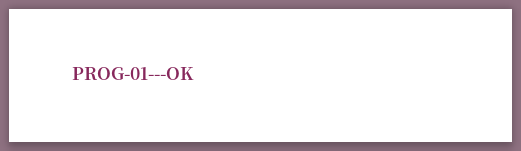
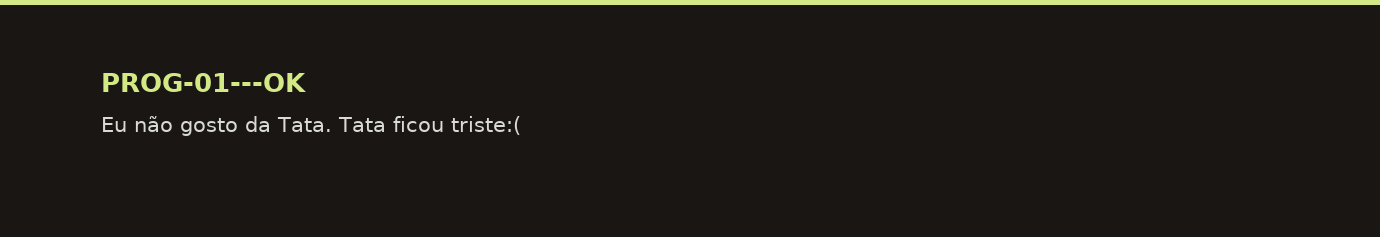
+ Eu não gosto da Tata. Tata ficou triste:(

